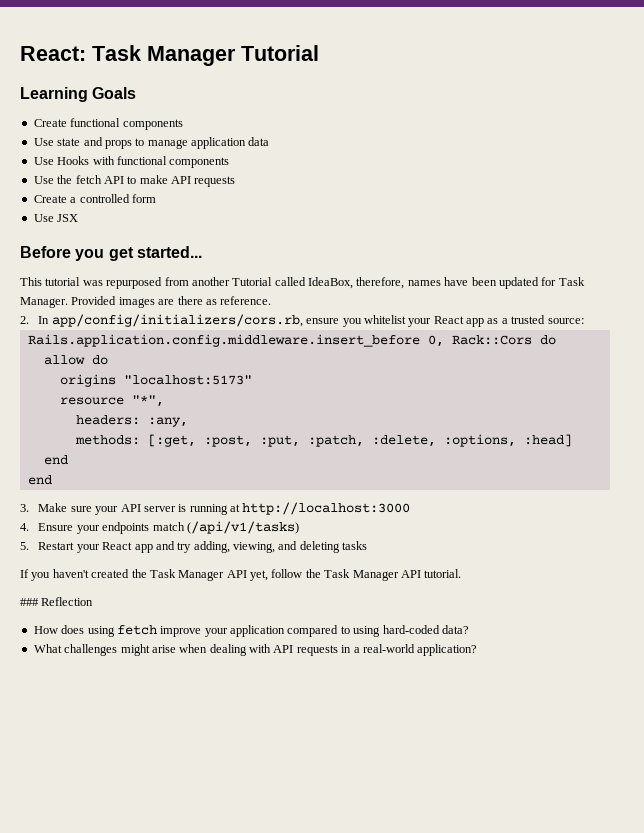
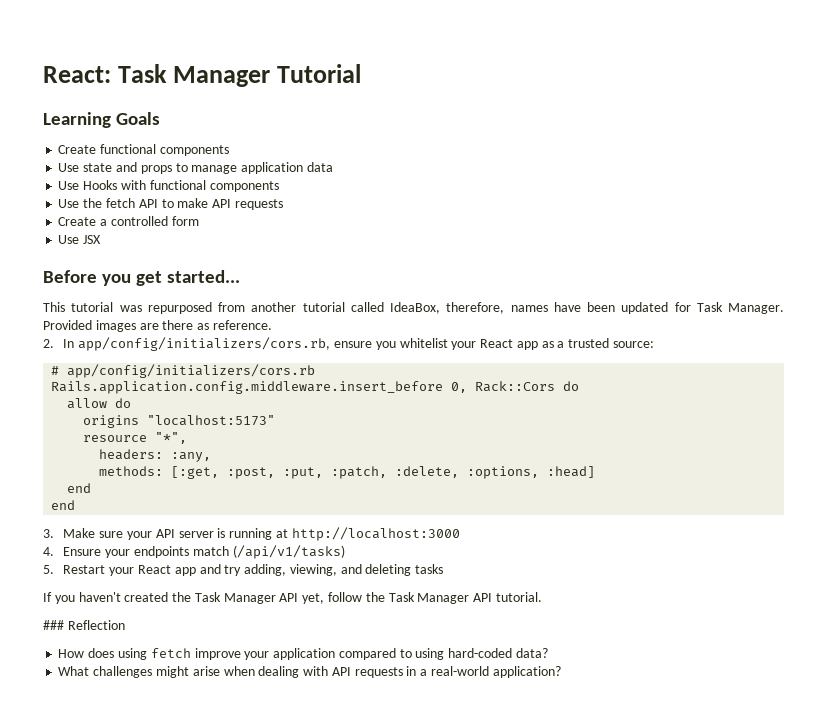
- This tutorial was repurposed from another Tutorial called IdeaBox, therefore, names have been updated for Task Manager.
+ This tutorial was repurposed from another tutorial called IdeaBox, therefore, names have been updated for Task Manager.
+ # app/config/initializers/cors.rb

